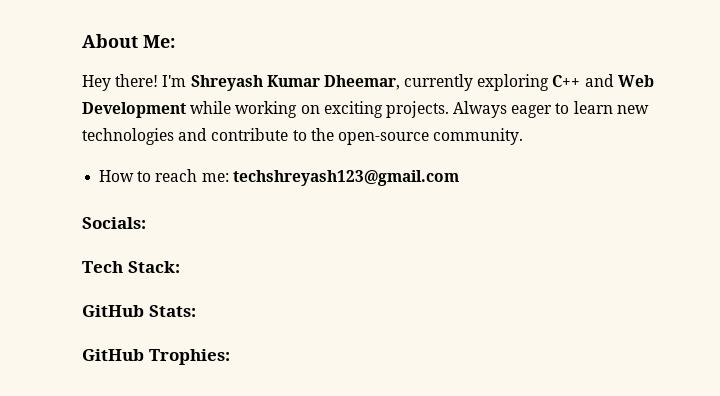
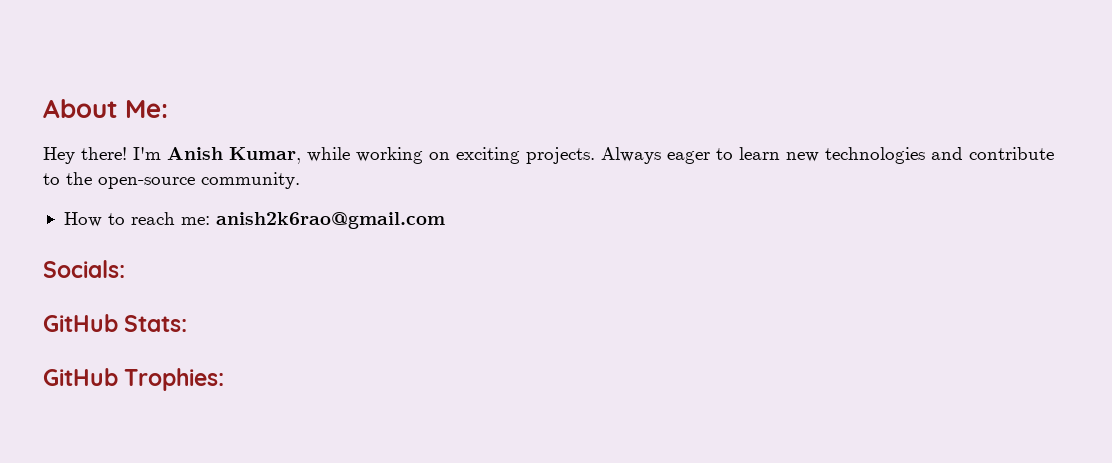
- I'm Shreyash Kumar Dheemar, currently exploring C++ and Web Development while working on exciting projects.
+ I'm Anish Kumar, while working on exciting projects.
- How to reach me: techshreyash123@gmail.com
+ How to reach me: anish2k6rao@gmail.com
- Tech Stack:

